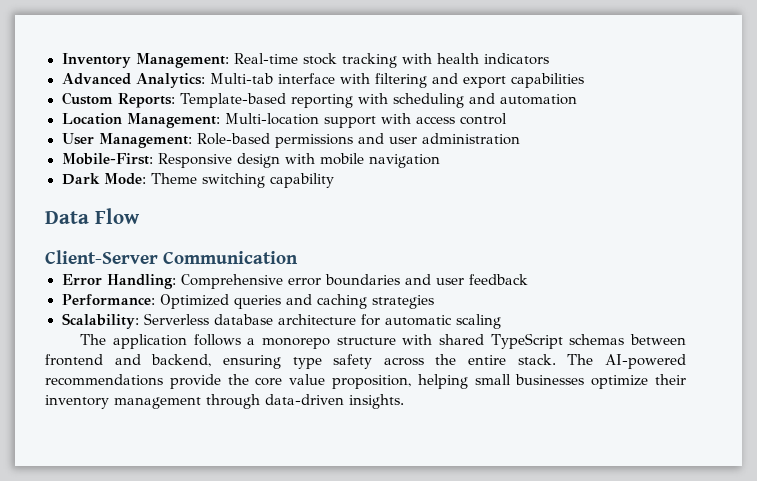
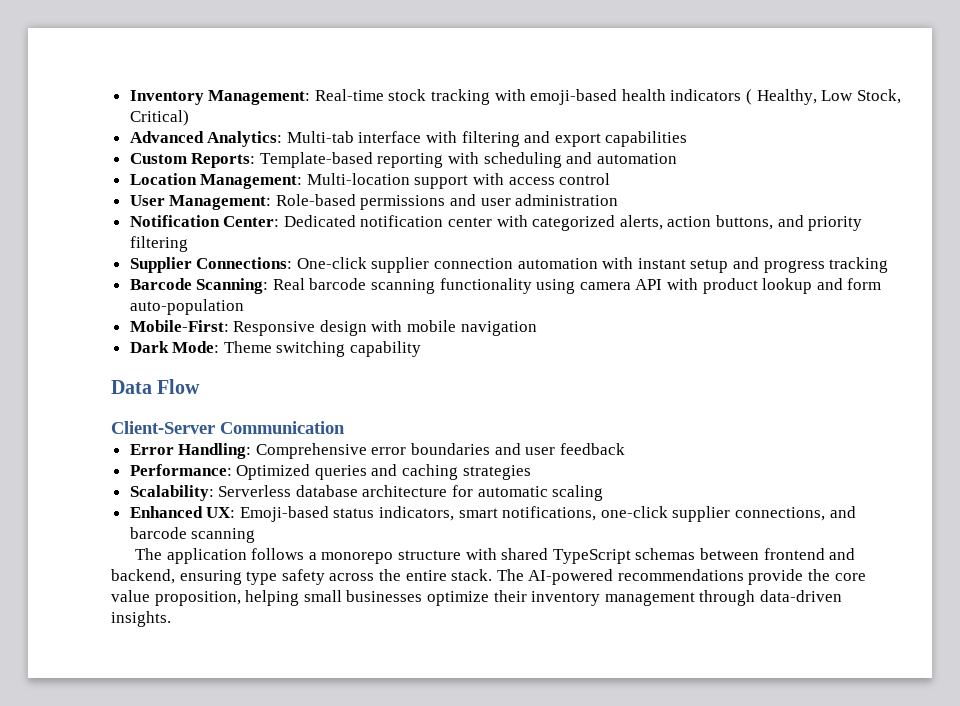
- Inventory Management: Real-time stock tracking with health indicators
+ Inventory Management: Real-time stock tracking with emoji-based health indicators ( Healthy, Low Stock, Critical)
+ Notification Center: Dedicated notification center with categorized alerts, action buttons, and priority filtering
+ Supplier Connections: One-click supplier connection automation with instant setup and progress tracking
+ Barcode Scanning: Real barcode scanning functionality using camera API with product lookup and form auto-population
+ Enhanced UX: Emoji-based status indicators, smart notifications, one-click supplier connections, and barcode scanning

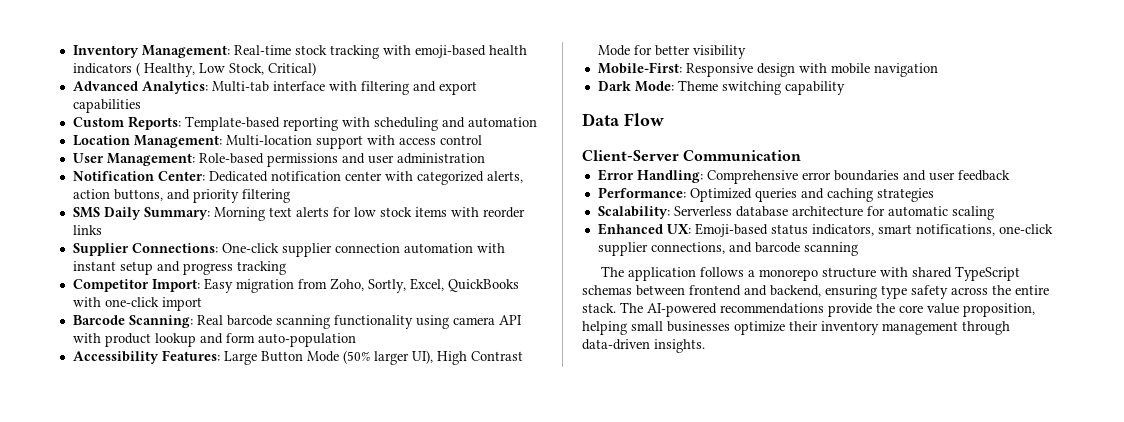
+ SMS Daily Summary: Morning text alerts for low stock items with reorder links
+ Competitor Import: Easy migration from Zoho, Sortly, Excel, QuickBooks with one-click import
+ Accessibility Features: Large Button Mode (50% larger UI), High Contrast Mode for better visibility

